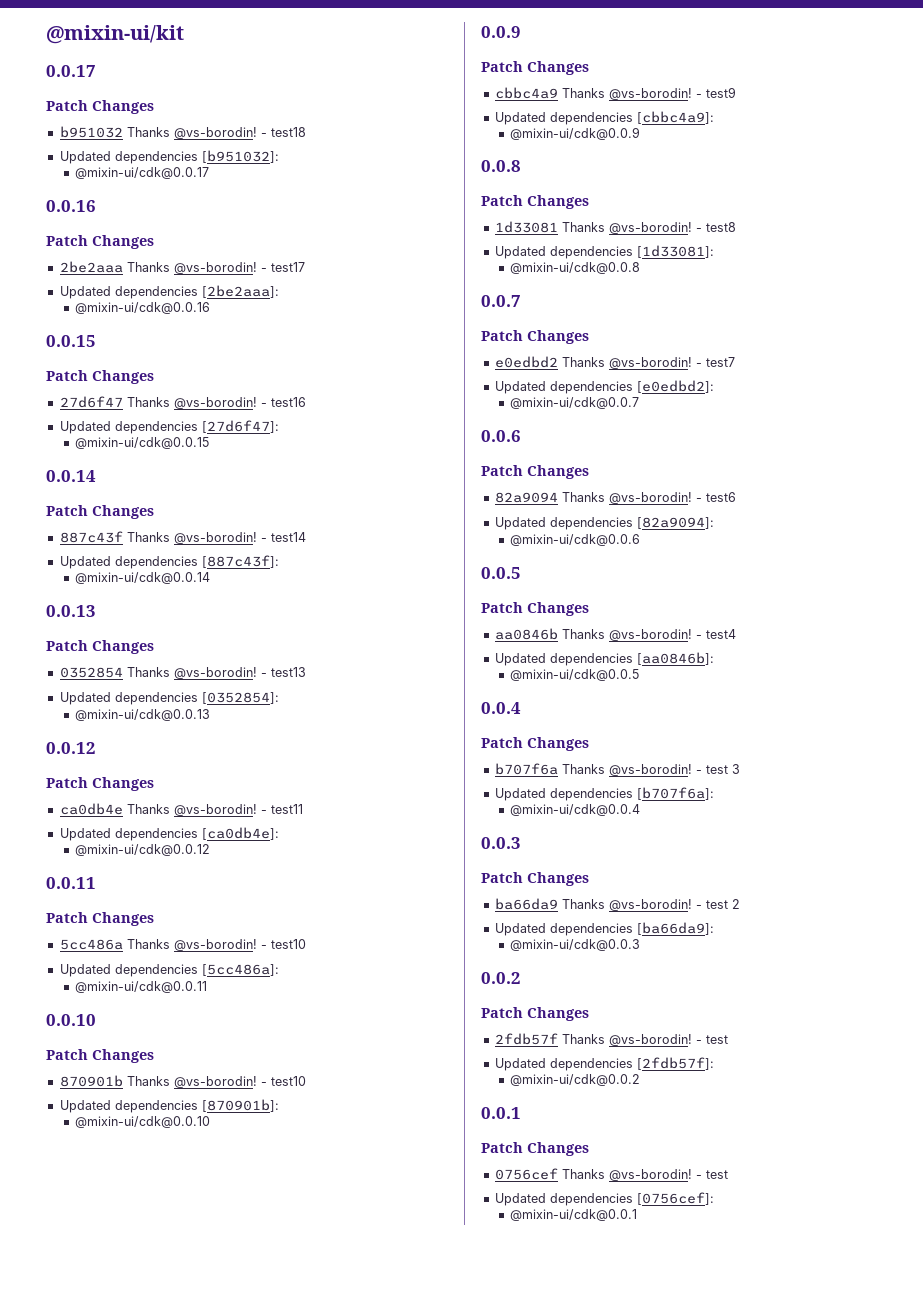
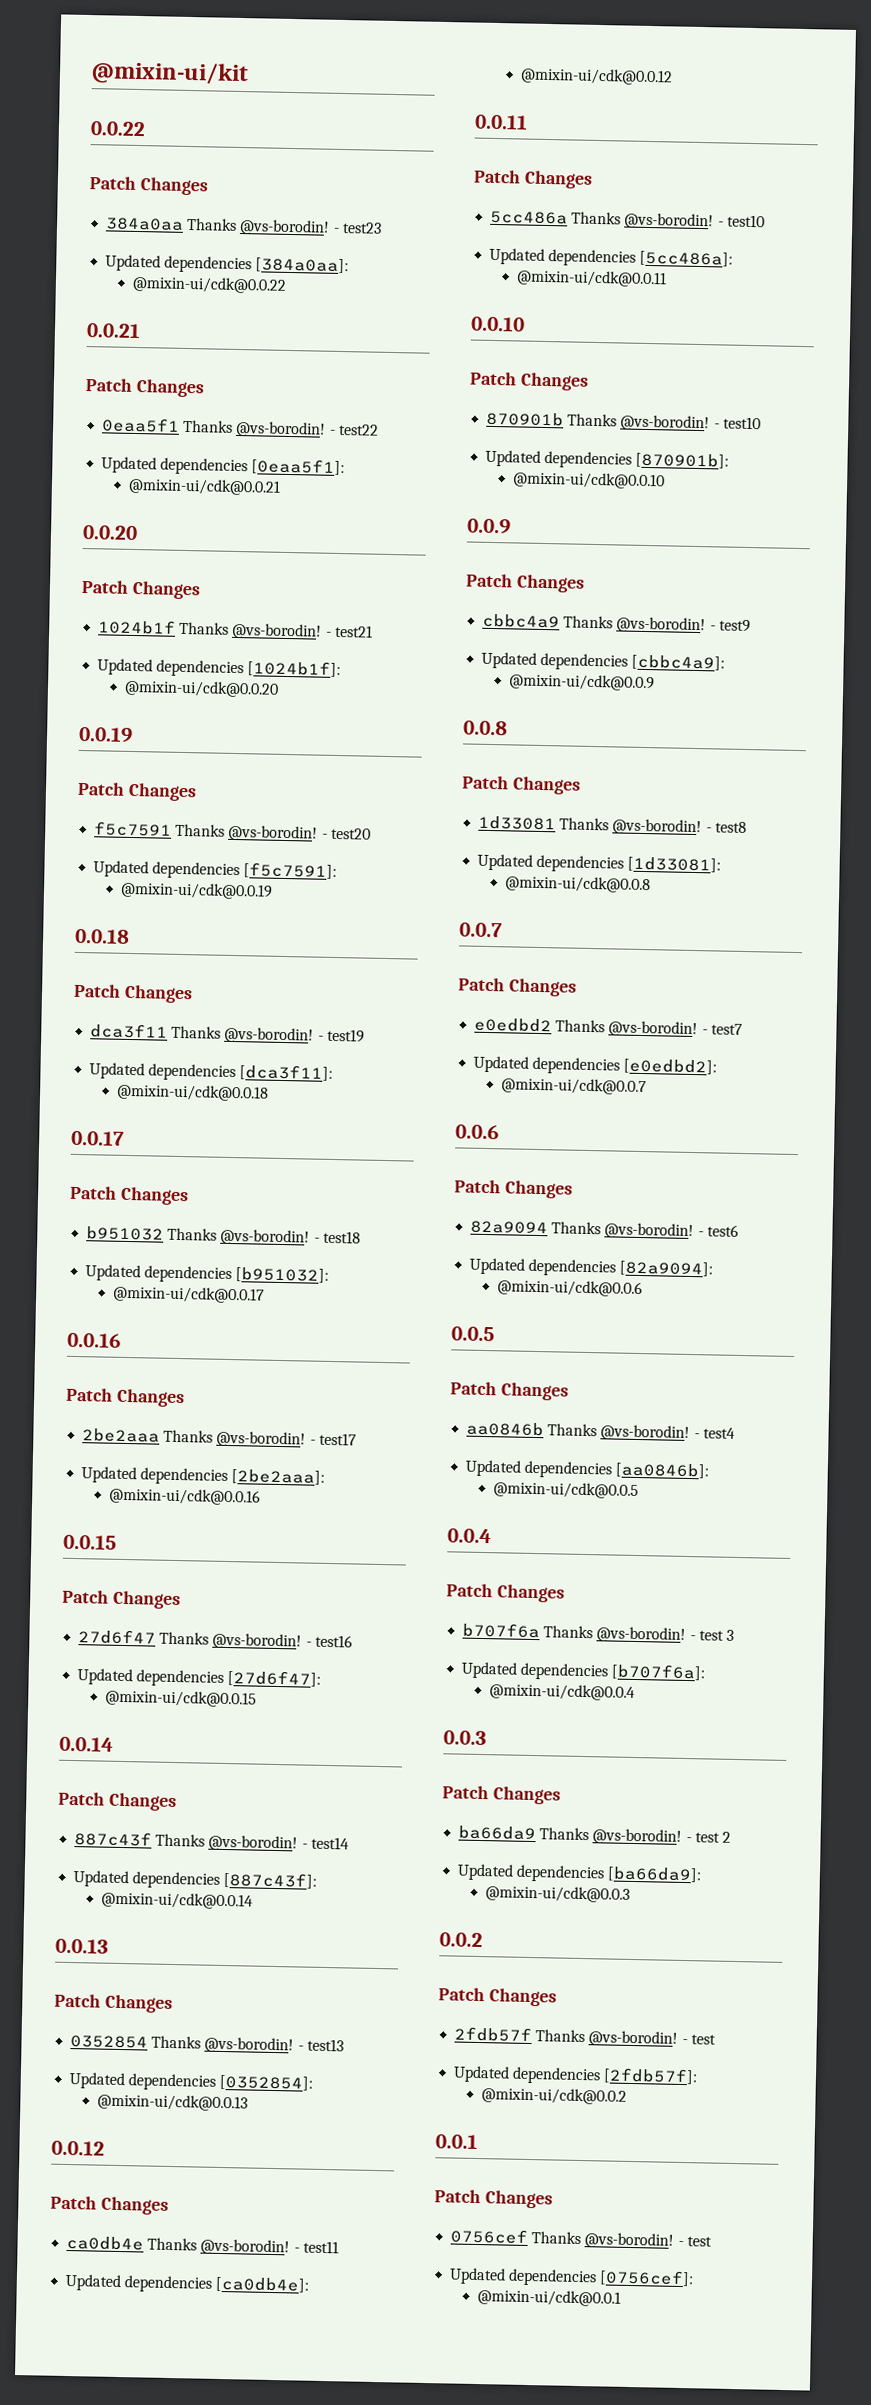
+ 0.0.22
+ Patch Changes
+ 384a0aa Thanks @vs-borodin! - test23
+ Updated dependencies [384a0aa]:
+ @mixin-ui/cdk@0.0.22
+ 0.0.21
+ Patch Changes
+ 0eaa5f1 Thanks @vs-borodin! - test22
+ Updated dependencies [0eaa5f1]:
+ @mixin-ui/cdk@0.0.21
+ 0.0.20
+ Patch Changes
+ 1024b1f Thanks @vs-borodin! - test21
+ Updated dependencies [1024b1f]:
+ @mixin-ui/cdk@0.0.20
+ 0.0.19
+ Patch Changes
+ f5c7591 Thanks @vs-borodin! - test20
+ Updated dependencies [f5c7591]:
+ @mixin-ui/cdk@0.0.19
+ 0.0.18
+ Patch Changes
+ dca3f11 Thanks @vs-borodin! - test19
+ Updated dependencies [dca3f11]:
+ @mixin-ui/cdk@0.0.18

